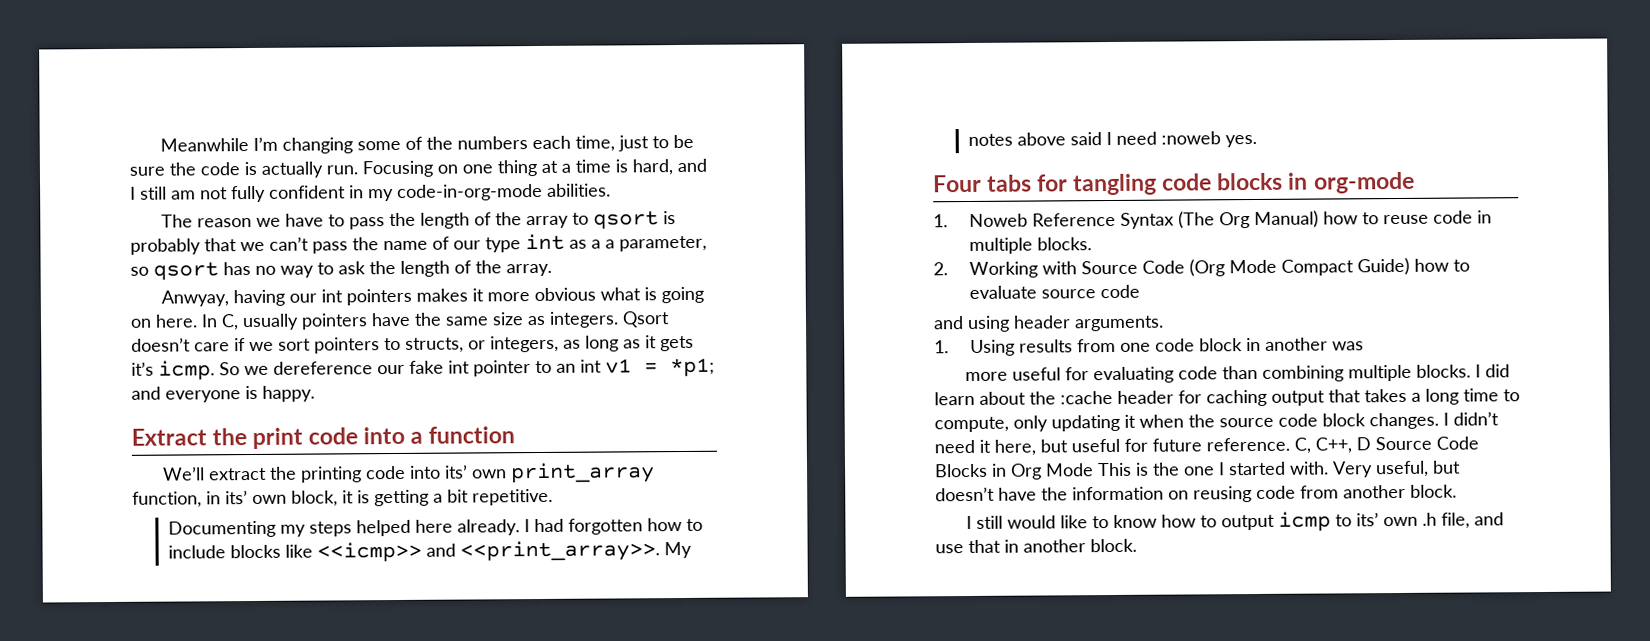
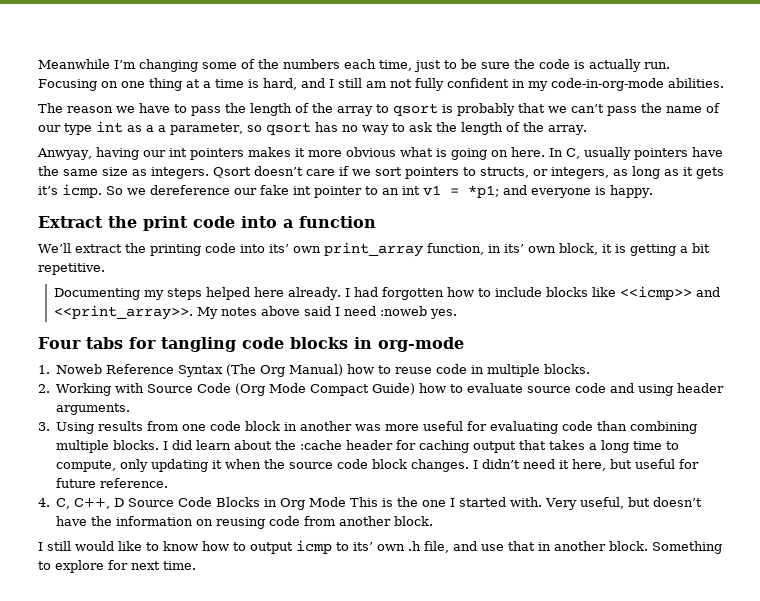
- 2. Working with Source Code (Org Mode Compact Guide) how to evaluate source code
- and using header arguments.
+ 2. Working with Source Code (Org Mode Compact Guide) how to evaluate source code and using header arguments.
- 1. Using results from one code block in another was
- more useful for evaluating code than combining multiple blocks.
+ 3. Using results from one code block in another was more useful for evaluating code than combining multiple blocks.
- I didn’t need it here, but useful for future reference. C, C++, D Source Code Blocks in Org Mode This is the one I started with.
+ I didn’t need it here, but useful for future reference.
+ 4. C, C++, D Source Code Blocks in Org Mode This is the one I started with.
+ Something to explore for next time.

